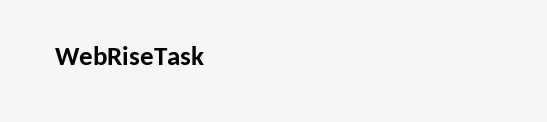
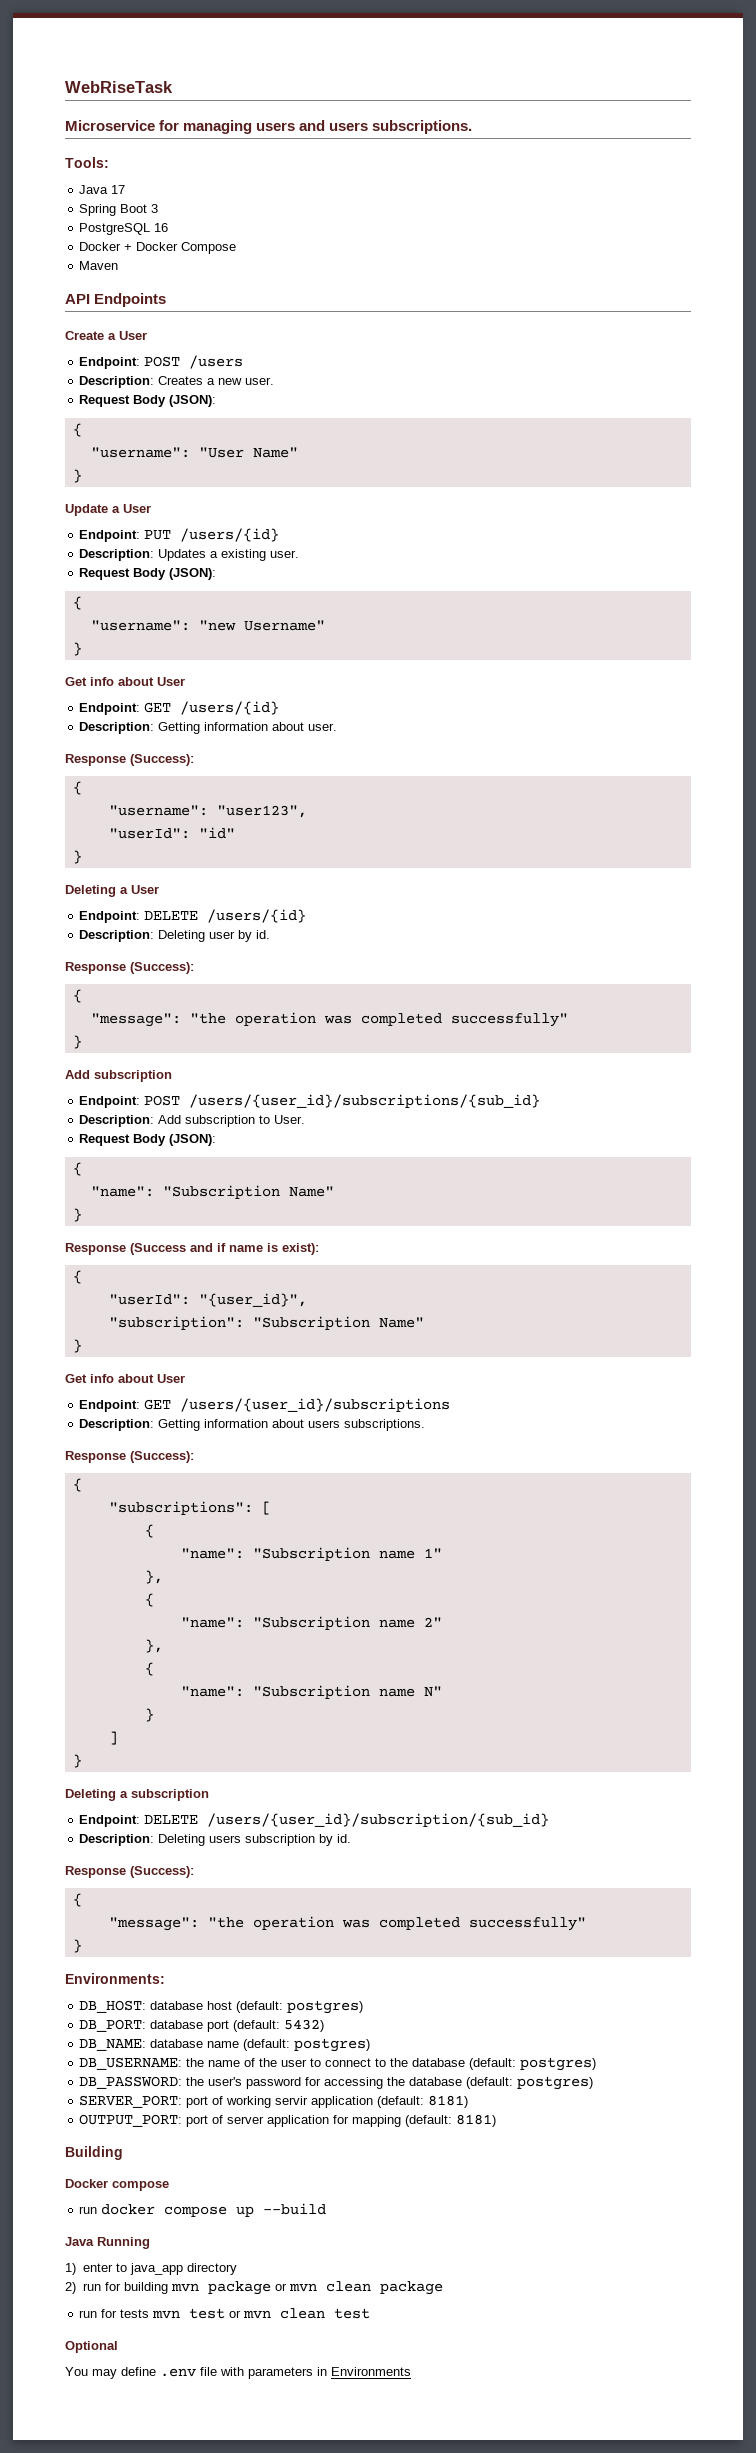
+ Microservice for managing users and users subscriptions.
+ Tools:
+ Java 17
+ Spring Boot 3
+ PostgreSQL 16
+ Docker + Docker Compose
+ Maven
+ API Endpoints
+ Create a User
+ Endpoint: POST /users
+ Description: Creates a new user.
+ Request Body (JSON):
+ {
+ "username": "User Name"
+ }
+ Update a User
+ Endpoint: PUT /users/{id}
+ Description: Updates a existing user.
+ Request Body (JSON):
+ {
+ "username": "new Username"
+ }
+ Get info about User
+ Endpoint: GET /users/{id}
+ Description: Getting information about user.
+ Response (Success):
+ {
+ "username": "user123",
+ "userId": "id"
+ }
+ Deleting a User
+ Endpoint: DELETE /users/{id}
+ Description: Deleting user by id.
+ Response (Success):
+ {
+ "message": "the operation was completed successfully"
+ }
+ Add subscription
+ Endpoint: POST /users/{user_id}/subscriptions/{sub_id}
+ Description: Add subscription to User.
+ Request Body (JSON):
+ {
+ "name": "Subscription Name"
+ }
+ Response (Success and if name is exist):
+ {
+ "userId": "{user_id}",
+ "subscription": "Subscription Name"
+ }
+ Get info about User
+ Endpoint: GET /users/{user_id}/subscriptions
+ Description: Getting information about users subscriptions.
+ Response (Success):
+ {
+ "subscriptions": [
+ {
+ "name": "Subscription name 1"
+ },
+ {
+ "name": "Subscription name 2"
+ },
+ {
+ "name": "Subscription name N"
+ }
+ ]
+ }
+ Deleting a subscription
+ Endpoint: DELETE /users/{user_id}/subscription/{sub_id}
+ Description: Deleting users subscription by id.
+ Response (Success):
+ {
+ "message": "the operation was completed successfully"
+ }
+ Environments:
+ DB_HOST: database host (default: postgres)
+ DB_PORT: database port (default: 5432)
+ DB_NAME: database name (default: postgres)
+ DB_USERNAME: the name of the user to connect to the database (default: postgres)
+ DB_PASSWORD: the user's password for accessing the database (default: postgres)
+ SERVER_PORT: port of working servir application (default: 8181)
+ OUTPUT_PORT: port of server application for mapping (default: 8181)
+ Building
+ Docker compose
+ run docker compose up --build
+ Java Running
+ 1) enter to java_app directory
+ 2) run for building mvn package or mvn clean package
+ run for tests mvn test or mvn clean test
+ Optional
+ You may define .env file with parameters in Environments

